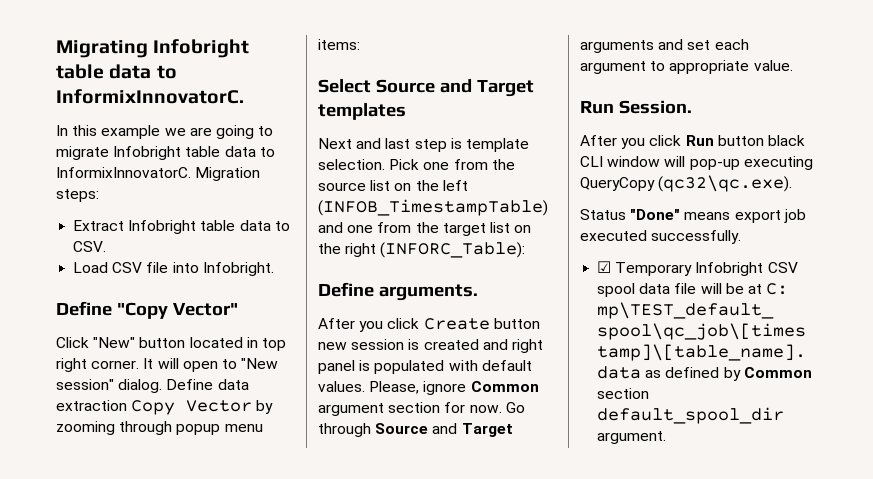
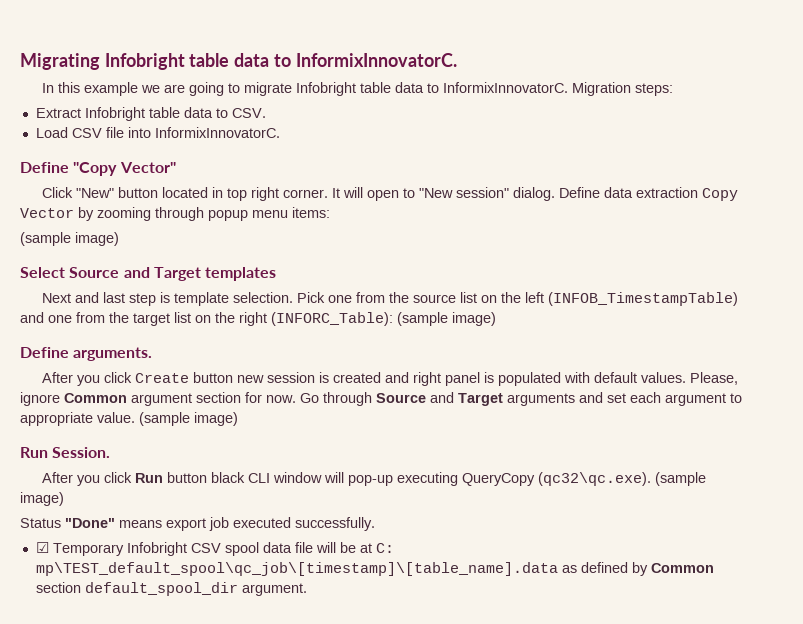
- Load CSV file into Infobright.
+ Load CSV file into InformixInnovatorC.
  Define data extraction Copy Vector by zooming through popup menu items:
+ (sample image)
- Pick one from the source list on the left (INFOB_TimestampTable) and one from the target list on the right (INFORC_Table):
+ Pick one from the source list on the left (INFOB_TimestampTable) and one from the target list on the right (INFORC_Table): (sample image)
- Go through Source and Target arguments and set each argument to appropriate value.
+ Go through Source and Target arguments and set each argument to appropriate value. (sample image)
- After you click Run button black CLI window will pop-up executing QueryCopy (qc32\qc.exe).
+ After you click Run button black CLI window will pop-up executing QueryCopy (qc32\qc.exe). (sample image)

